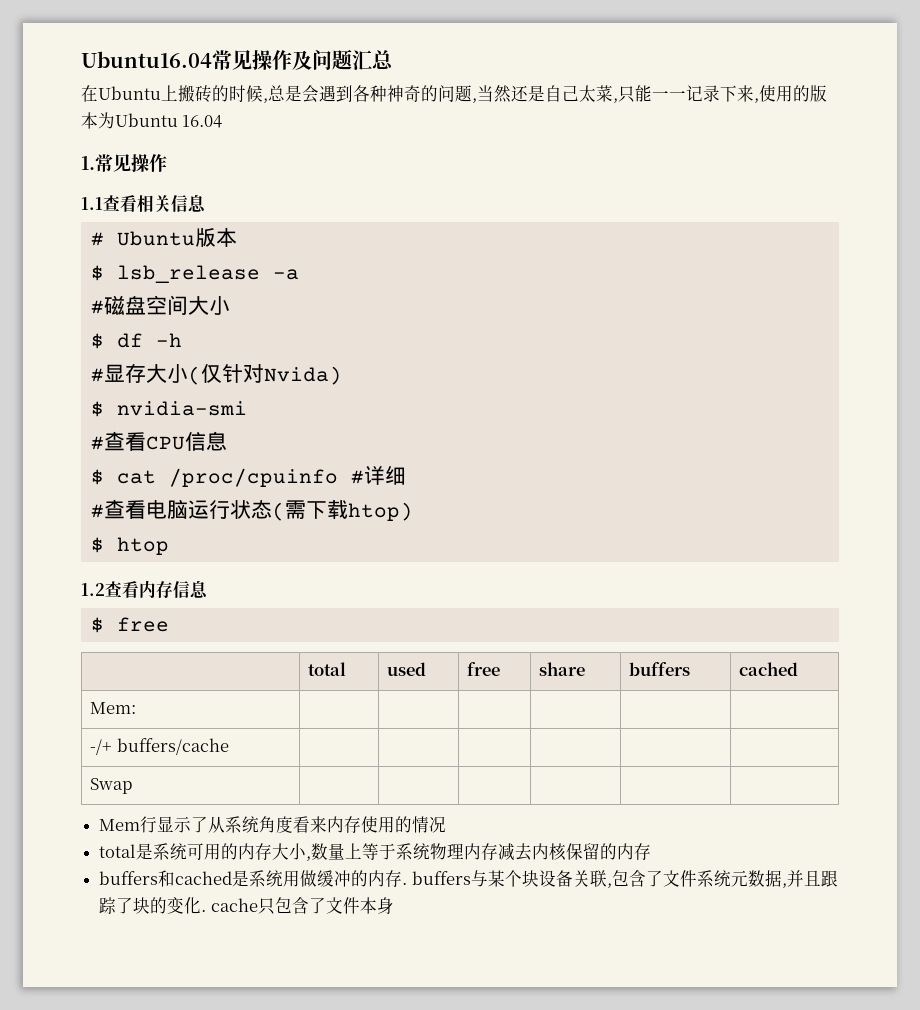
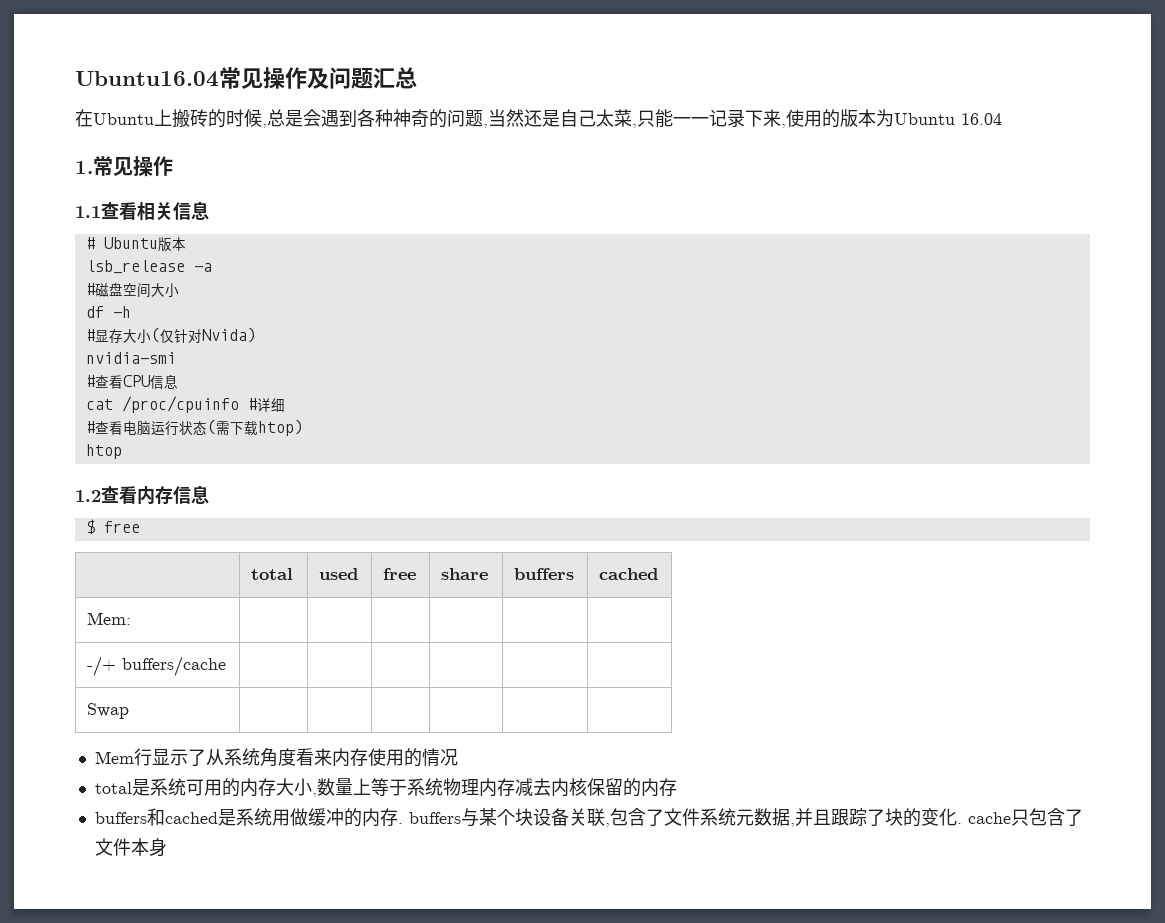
- $ lsb_release -a
+ lsb_release -a
- $ df -h
+ df -h
- $ nvidia-smi
+ nvidia-smi
- $ cat /proc/cpuinfo #详细
+ cat /proc/cpuinfo #详细
- $ htop
+ htop

